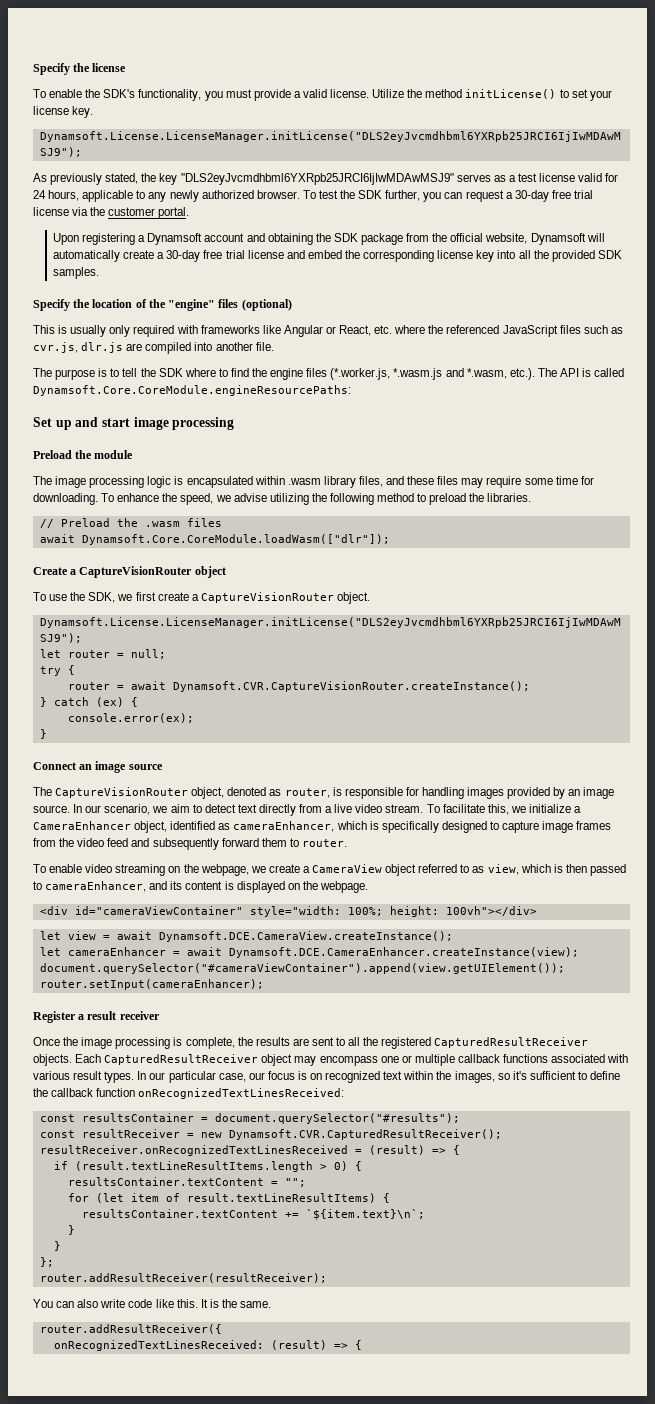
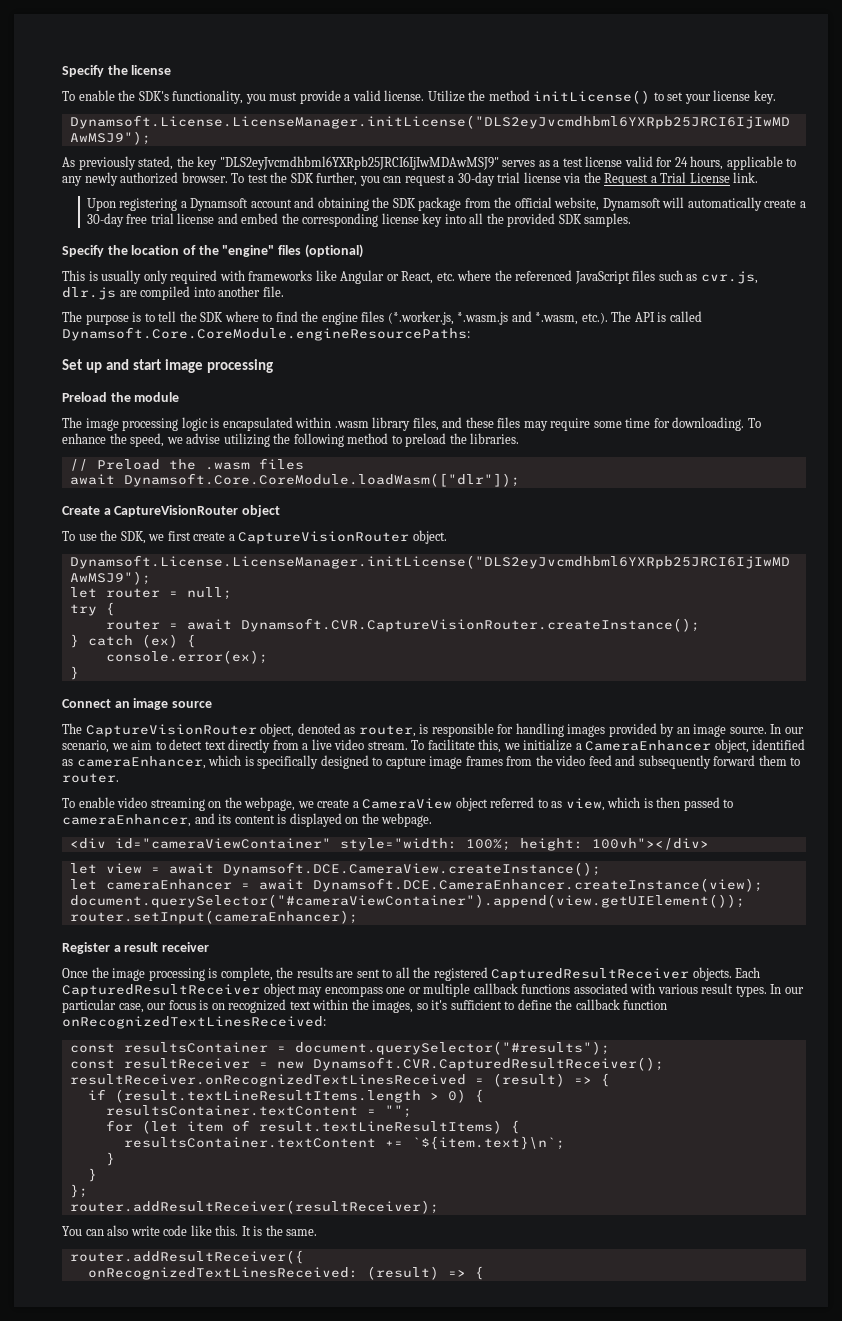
- To test the SDK further, you can request a 30-day free trial license via the customer portal.
+ To test the SDK further, you can request a 30-day trial license via the Request a Trial License link.

